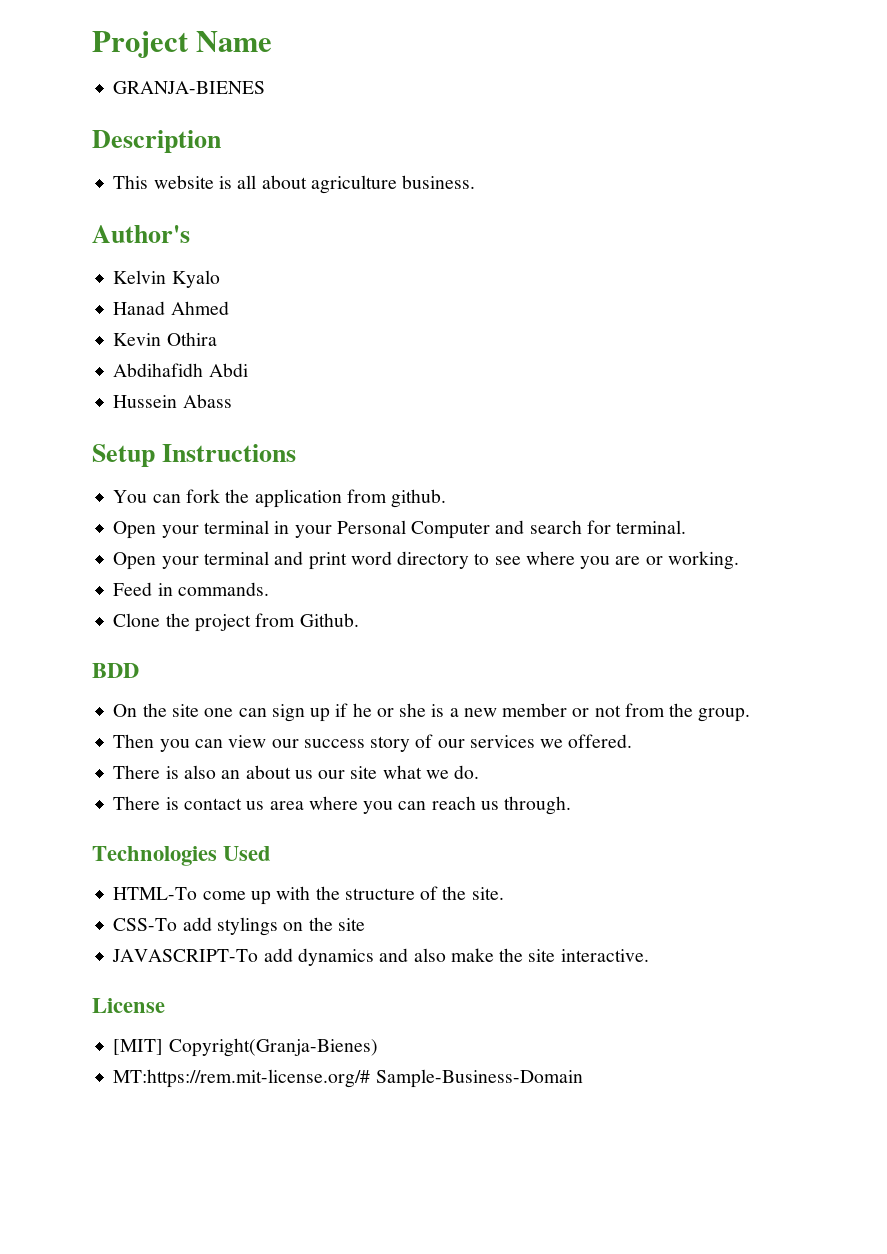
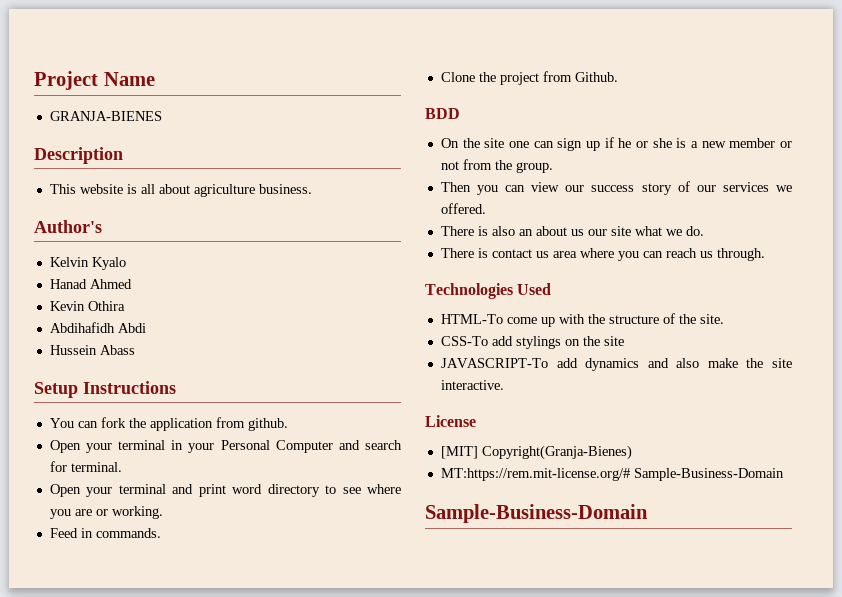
  MT:https://rem.mit-license.org/# Sample-Business-Domain
+ Sample-Business-Domain

